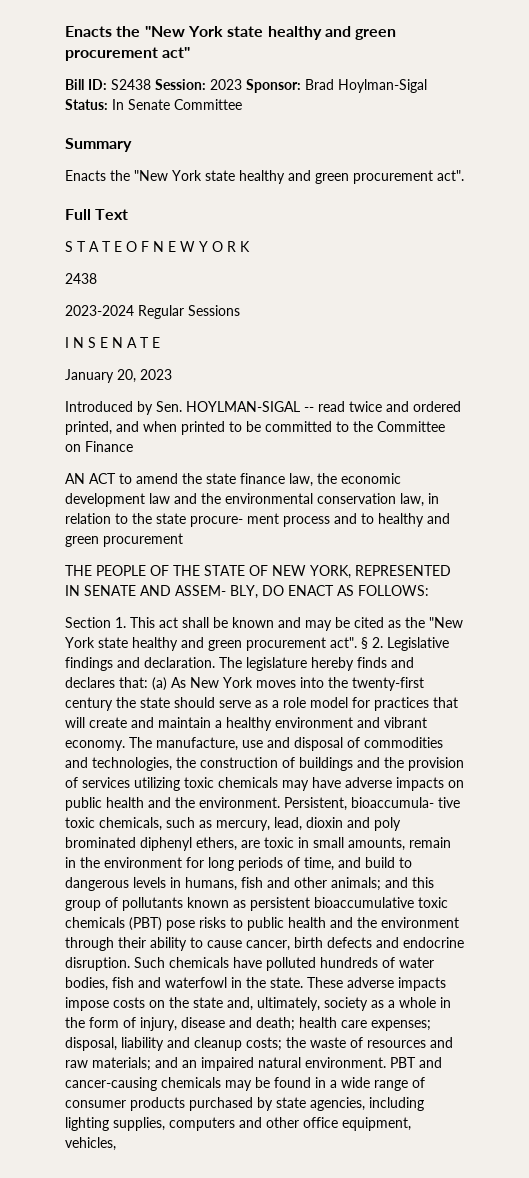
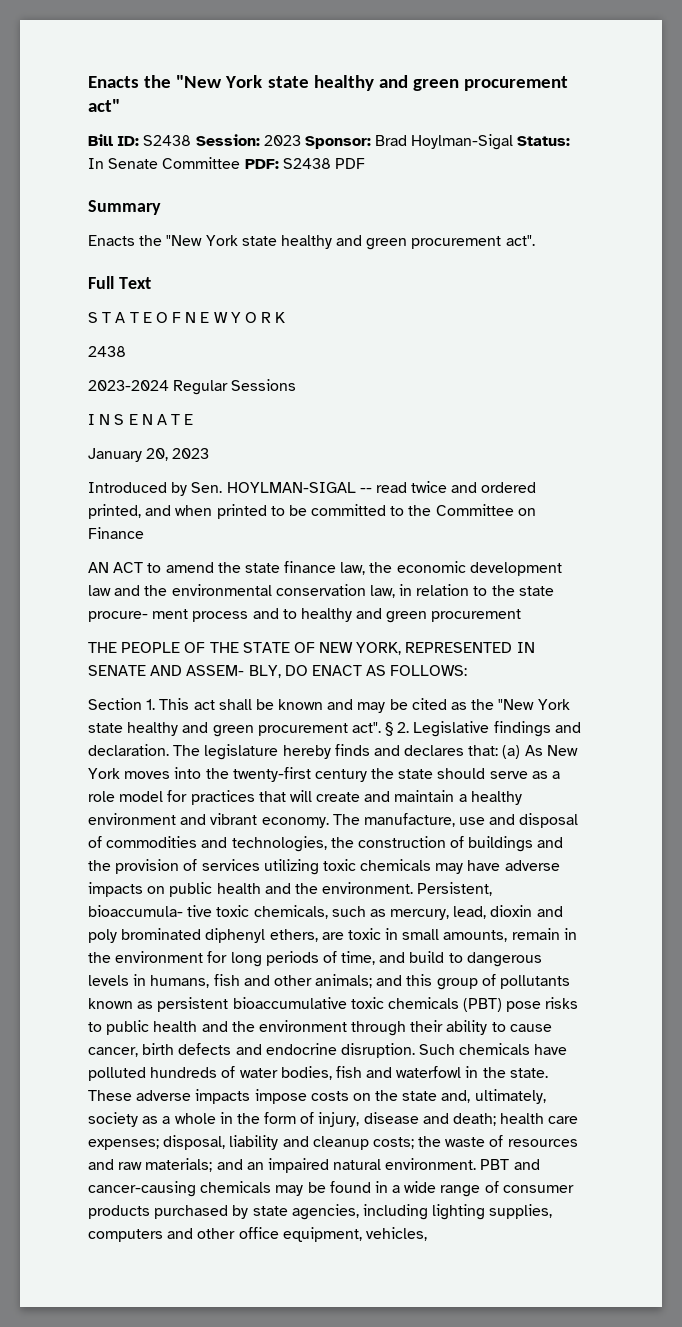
- Bill ID: S2438 Session: 2023 Sponsor: Brad Hoylman-Sigal Status: In Senate Committee
+ Bill ID: S2438 Session: 2023 Sponsor: Brad Hoylman-Sigal Status: In Senate Committee PDF: S2438 PDF

